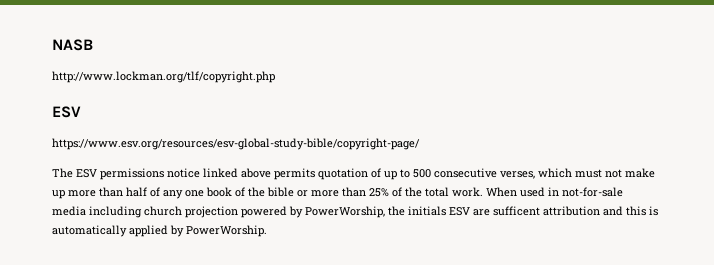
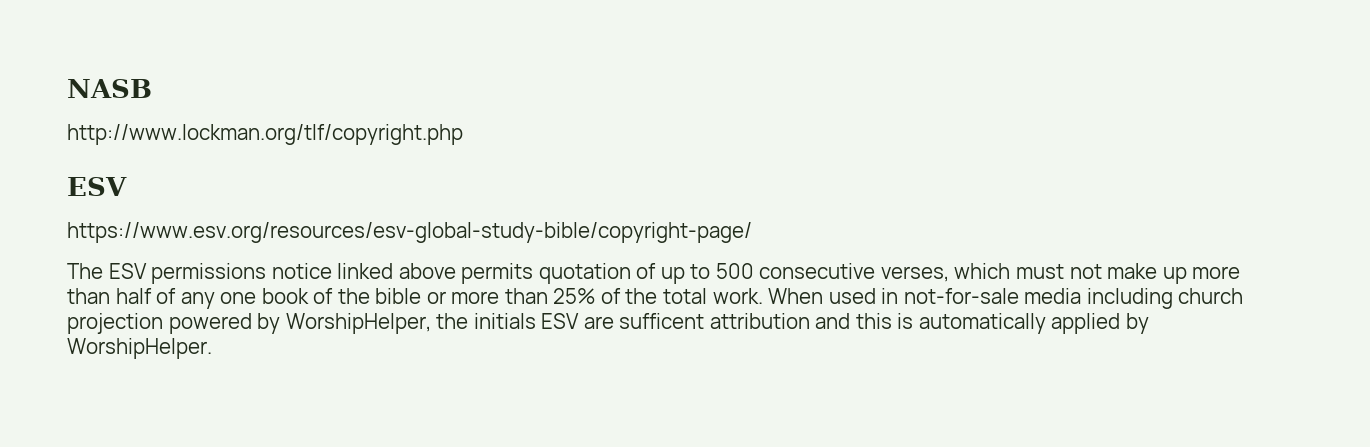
- When used in not-for-sale media including church projection powered by PowerWorship, the initials ESV are sufficent attribution and this is automatically applied by PowerWorship.
+ When used in not-for-sale media including church projection powered by WorshipHelper, the initials ESV are sufficent attribution and this is automatically applied by WorshipHelper.

